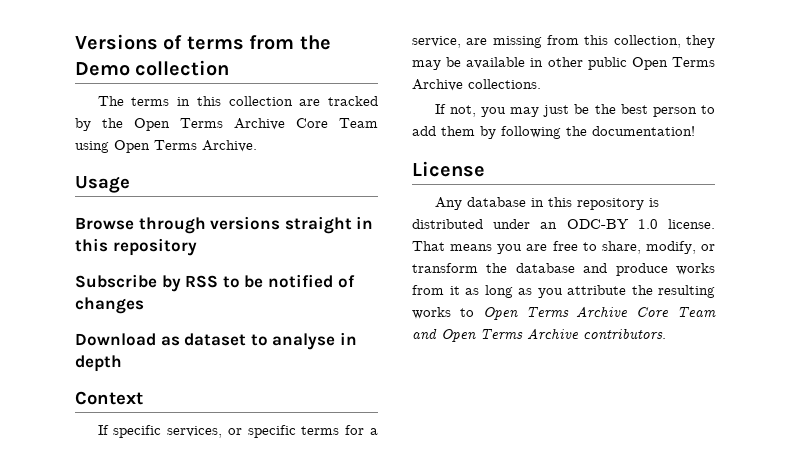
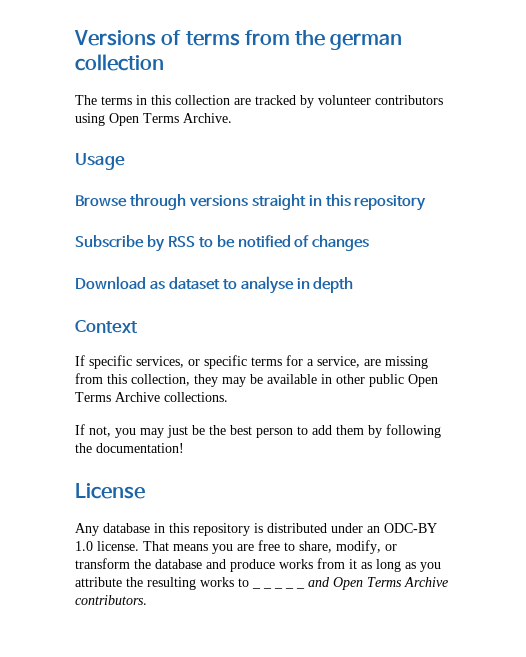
- Versions of terms from the Demo collection
+ Versions of terms from the german collection
- The terms in this collection are tracked by the Open Terms Archive Core Team using Open Terms Archive.
+ The terms in this collection are tracked by volunteer contributors using Open Terms Archive.
- That means you are free to share, modify, or transform the database and produce works from it as long as you attribute the resulting works to Open Terms Archive Core Team and Open Terms Archive contributors.
+ That means you are free to share, modify, or transform the database and produce works from it as long as you attribute the resulting works to _ _ _ _ _ and Open Terms Archive contributors.

